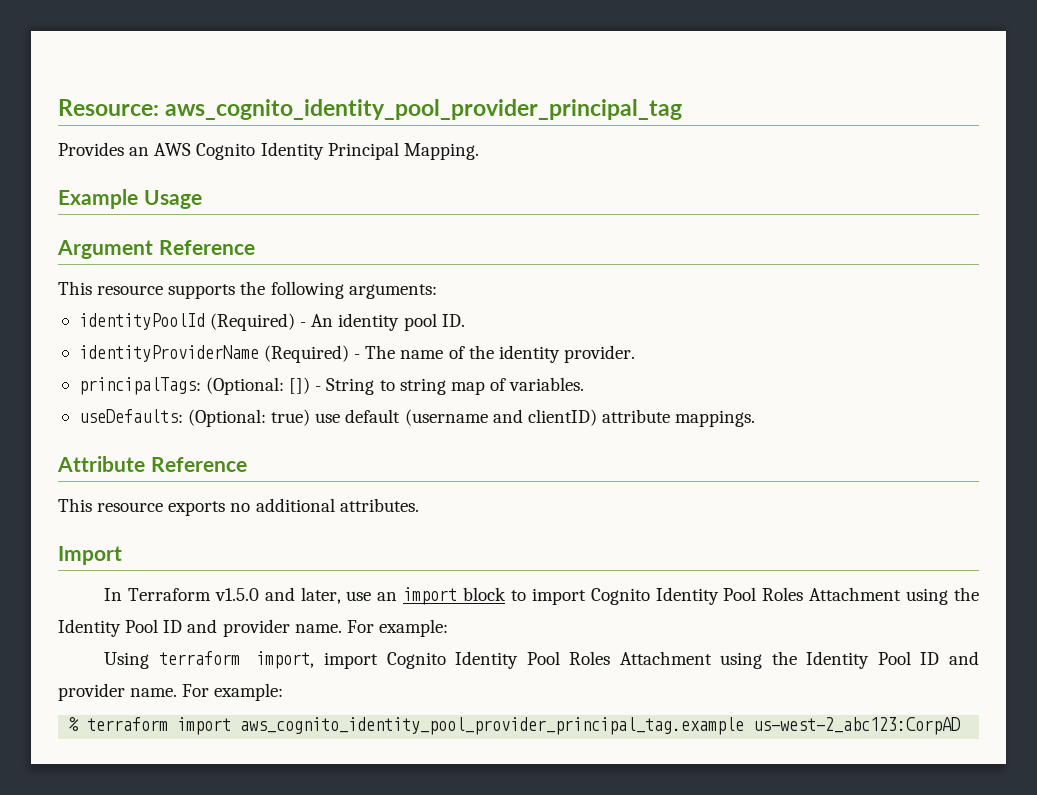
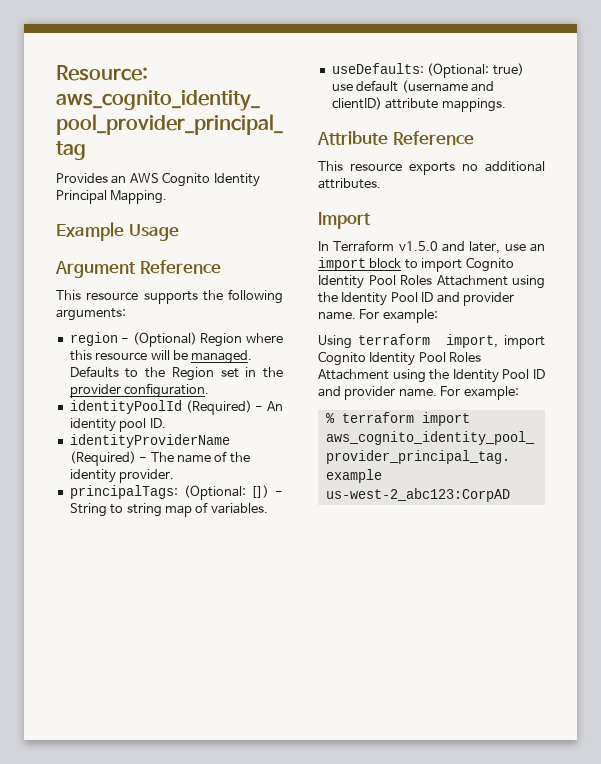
+ region - (Optional) Region where this resource will be managed. Defaults to the Region set in the provider configuration.

